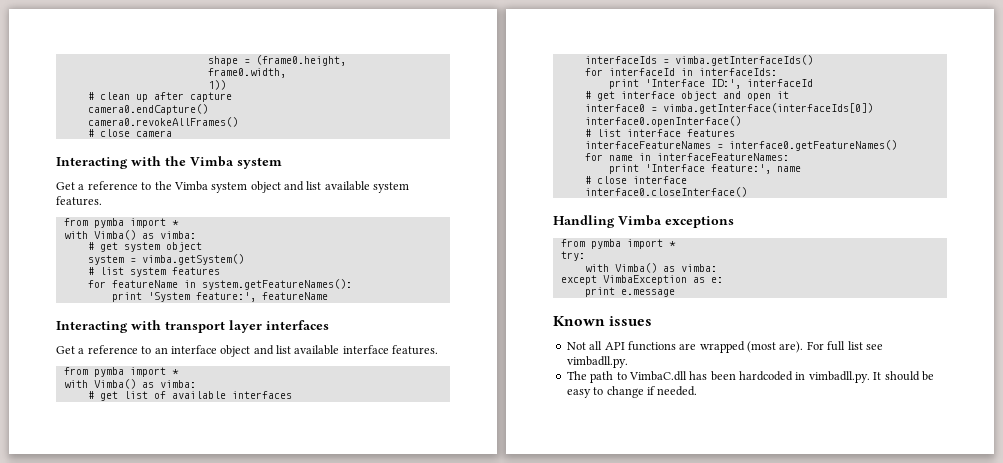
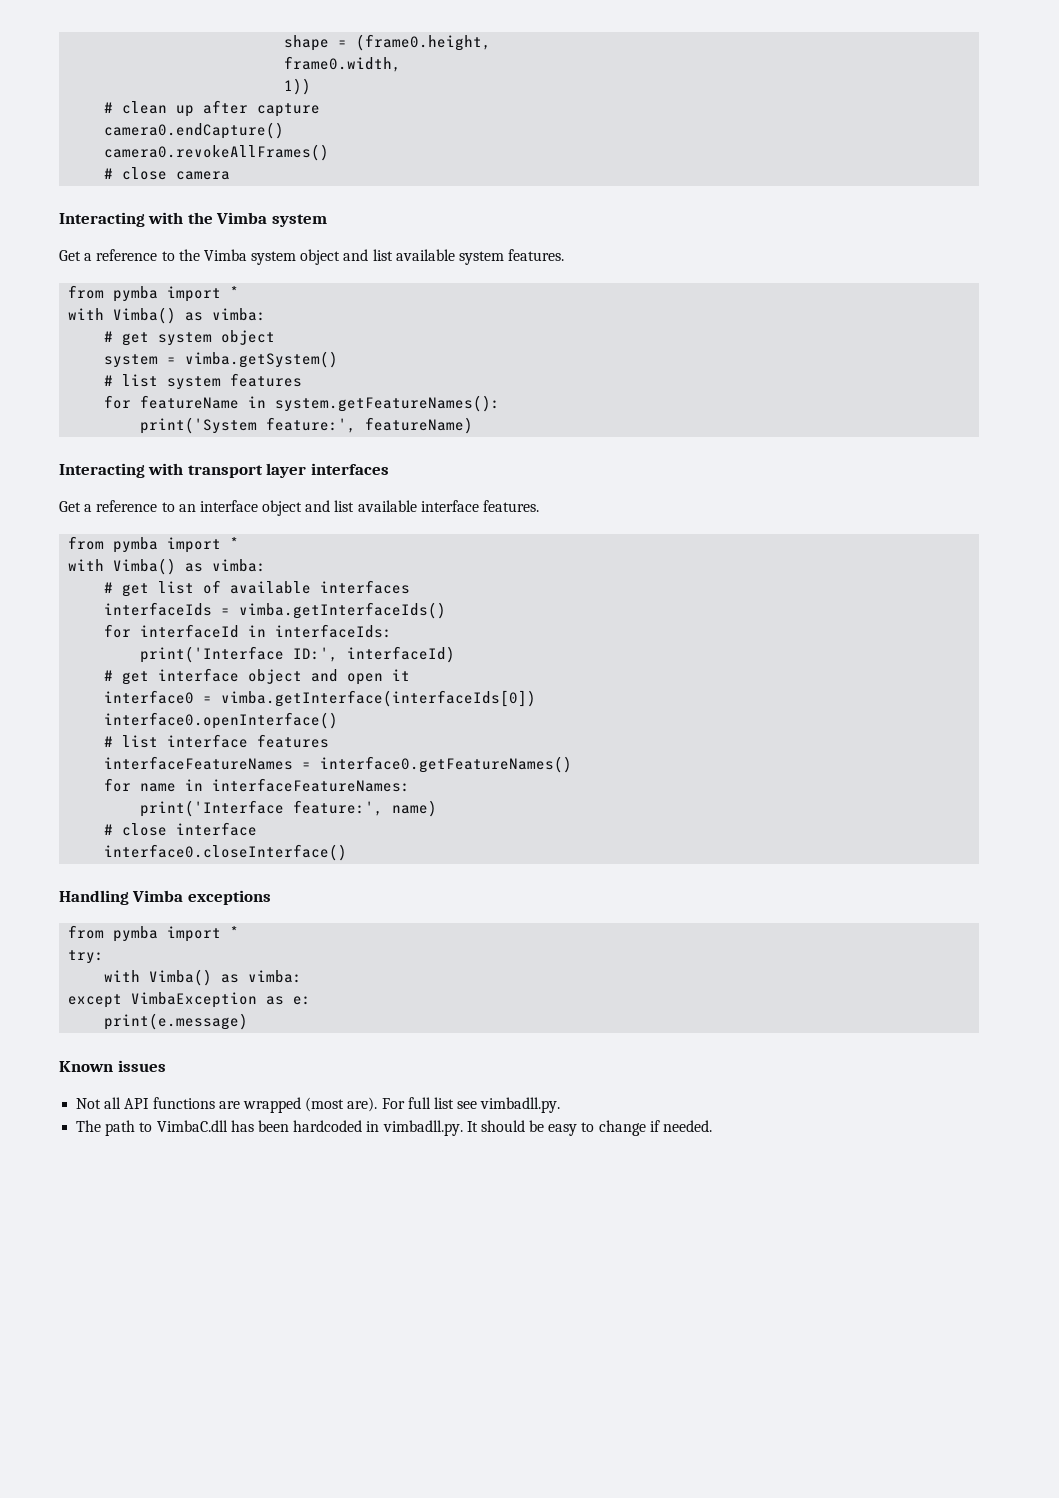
- print 'System feature:', featureName
+ print('System feature:', featureName)
- print 'Interface ID:', interfaceId
+ print('Interface ID:', interfaceId)
- print 'Interface feature:', name
+ print('Interface feature:', name)
- print e.message
+ print(e.message)

